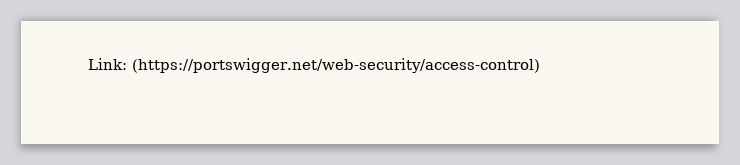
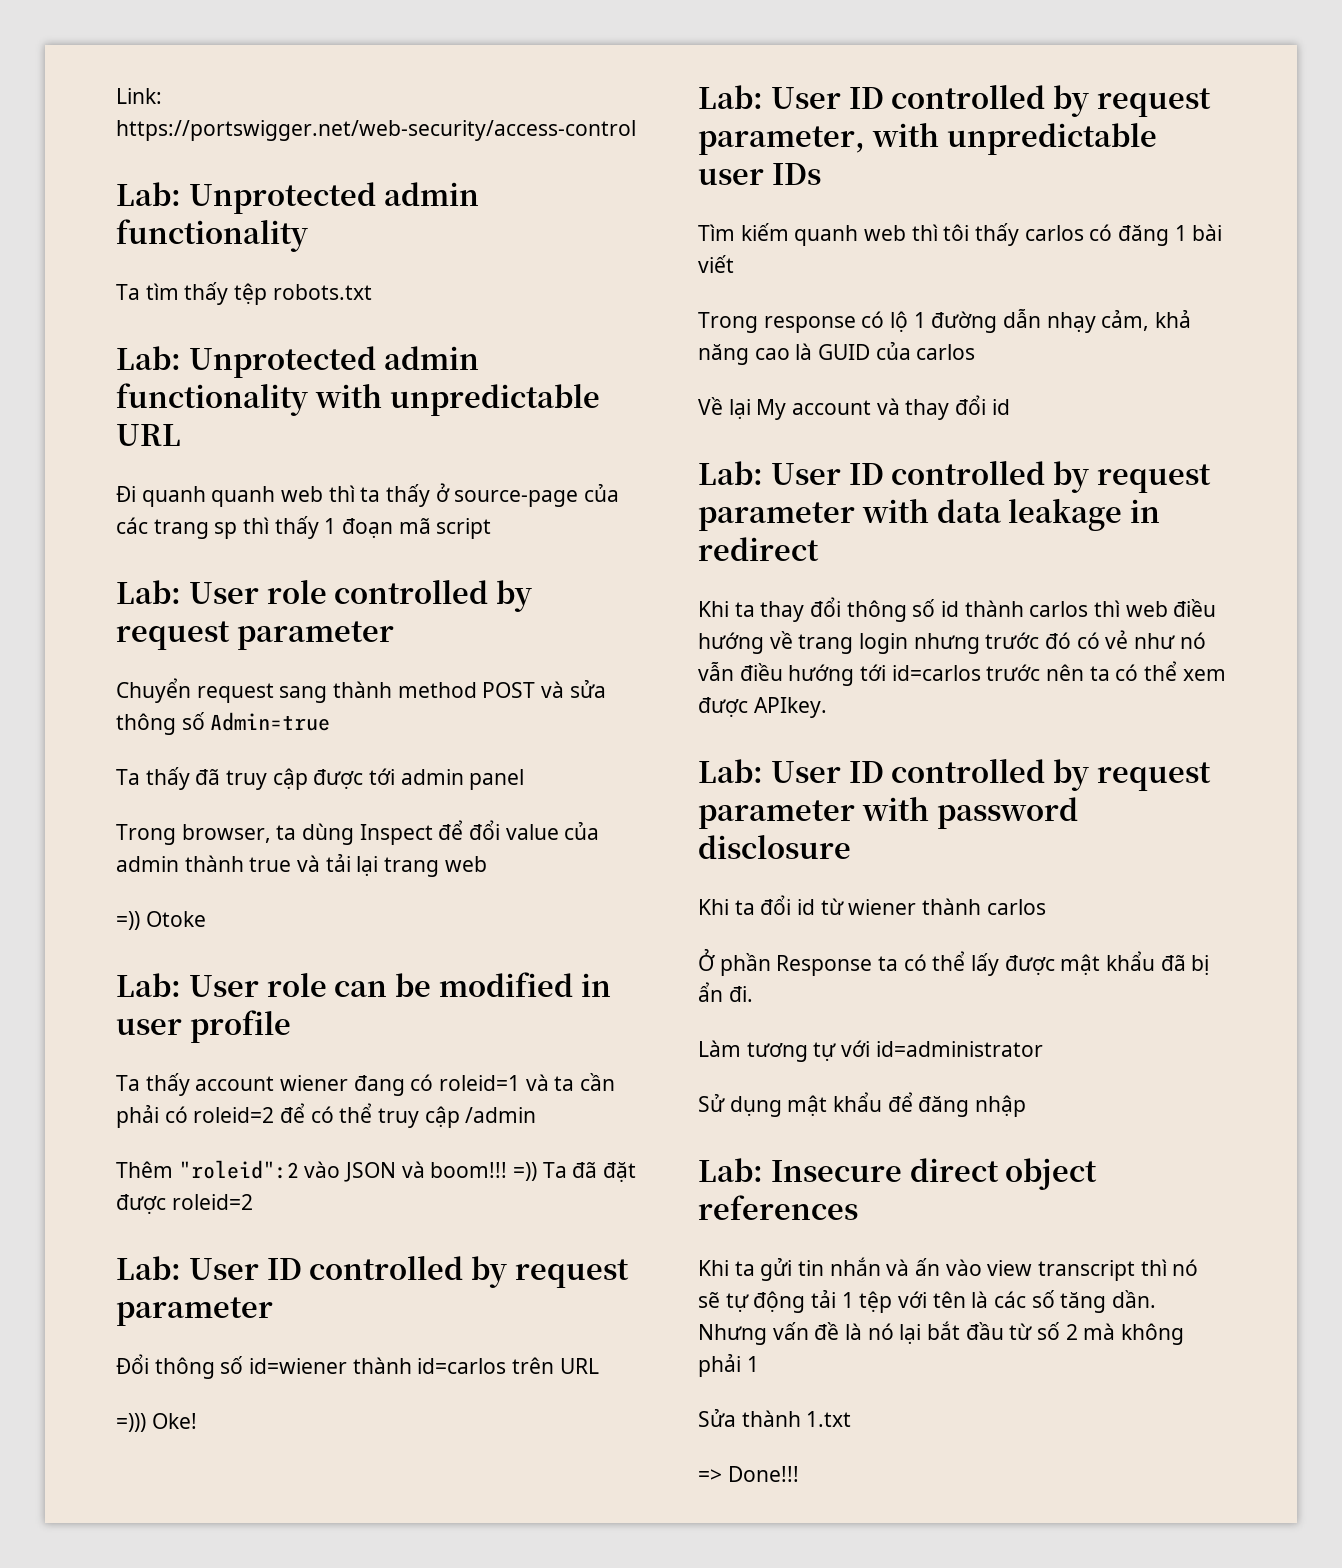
- Link: (https://portswigger.net/web-security/access-control)
+ Link: https://portswigger.net/web-security/access-control
+ Lab: Unprotected admin functionality
+ Ta tìm thấy tệp robots.txt
+ Lab: Unprotected admin functionality with unpredictable URL
+ Đi quanh quanh web thì ta thấy ở source-page của các trang sp thì thấy 1 đoạn mã script
+ Lab: User role controlled by request parameter
+ Chuyển request sang thành method POST và sửa thông số Admin=true
+ Ta thấy đã truy cập được tới admin panel
+ Trong browser, ta dùng Inspect để đổi value của admin thành true và tải lại trang web
+ =)) Otoke
+ Lab: User role can be modified in user profile
+ Ta thấy account wiener đang có roleid=1 và ta cần phải có roleid=2 để có thể truy cập /admin
+ Thêm "roleid":2 vào JSON và boom!!! =)) Ta đã đặt được roleid=2
+ Lab: User ID controlled by request parameter
+ Đổi thông số id=wiener thành id=carlos trên URL
+ =))) Oke!
+ Lab: User ID controlled by request parameter, with unpredictable user IDs
+ Tìm kiếm quanh web thì tôi thấy carlos có đăng 1 bài viết
+ Trong response có lộ 1 đường dẫn nhạy cảm, khả năng cao là GUID của carlos
+ Về lại My account và thay đổi id
+ Lab: User ID controlled by request parameter with data leakage in redirect
+ Khi ta thay đổi thông số id thành carlos thì web điều hướng về trang login nhưng trước đó có vẻ như nó vẫn điều hướng tới id=carlos trước nên ta có thể xem được APIkey.
+ Lab: User ID controlled by request parameter with password disclosure
+ Khi ta đổi id từ wiener thành carlos
+ Ở phần Response ta có thể lấy được mật khẩu đã bị ẩn đi.
+ Làm tương tự với id=administrator
+ Sử dụng mật khẩu để đăng nhập
+ Lab: Insecure direct object references
+ Khi ta gửi tin nhắn và ấn vào view transcript thì nó sẽ tự động tải 1 tệp với tên là các số tăng dần. Nhưng vấn đề là nó lại bắt đầu từ số 2 mà không phải 1
+ Sửa thành 1.txt
+ => Done!!!

